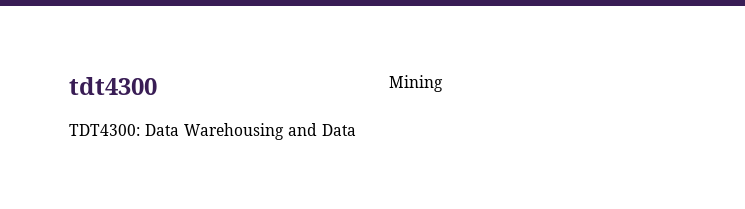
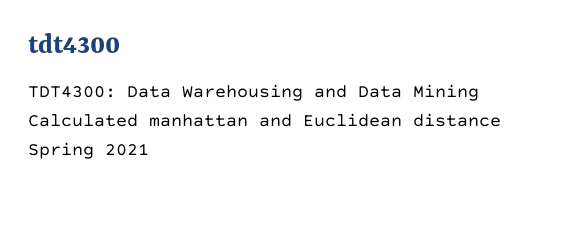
- TDT4300: Data Warehousing and Data Mining
+ TDT4300: Data Warehousing and Data Mining Calculated manhattan and Euclidean distance Spring 2021

